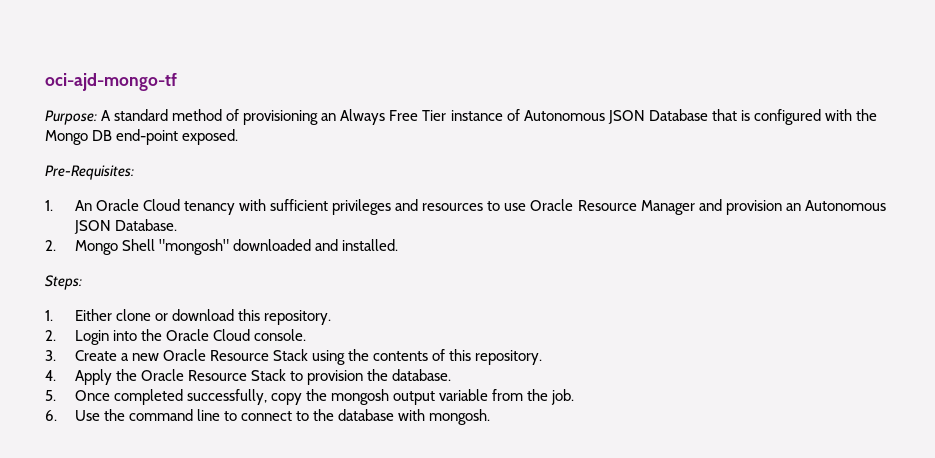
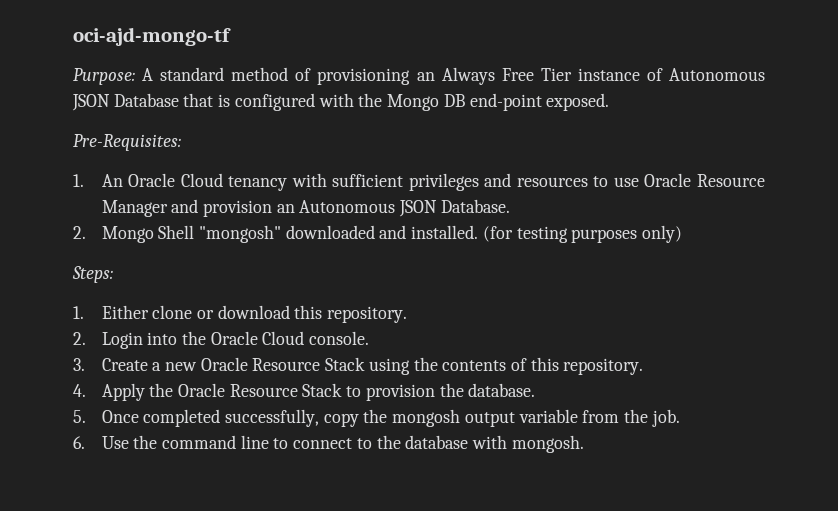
+ (for testing purposes only)

